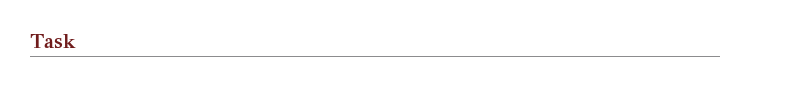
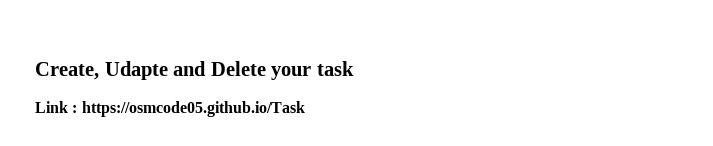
- Task
+ Create, Udapte and Delete your task
+ Link : https://osmcode05.github.io/Task

